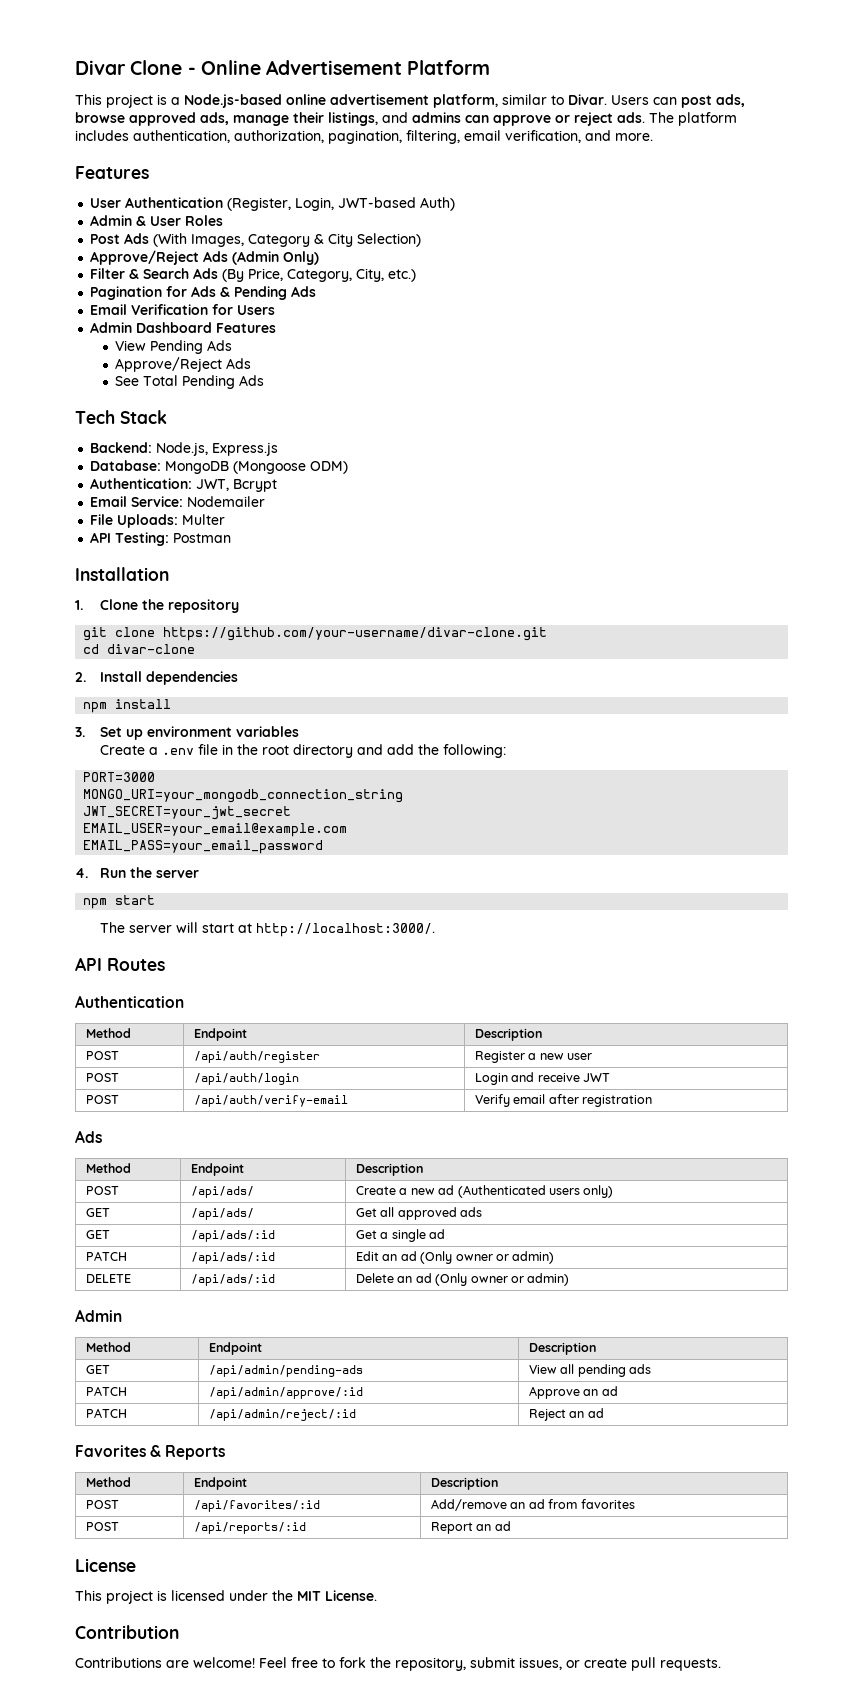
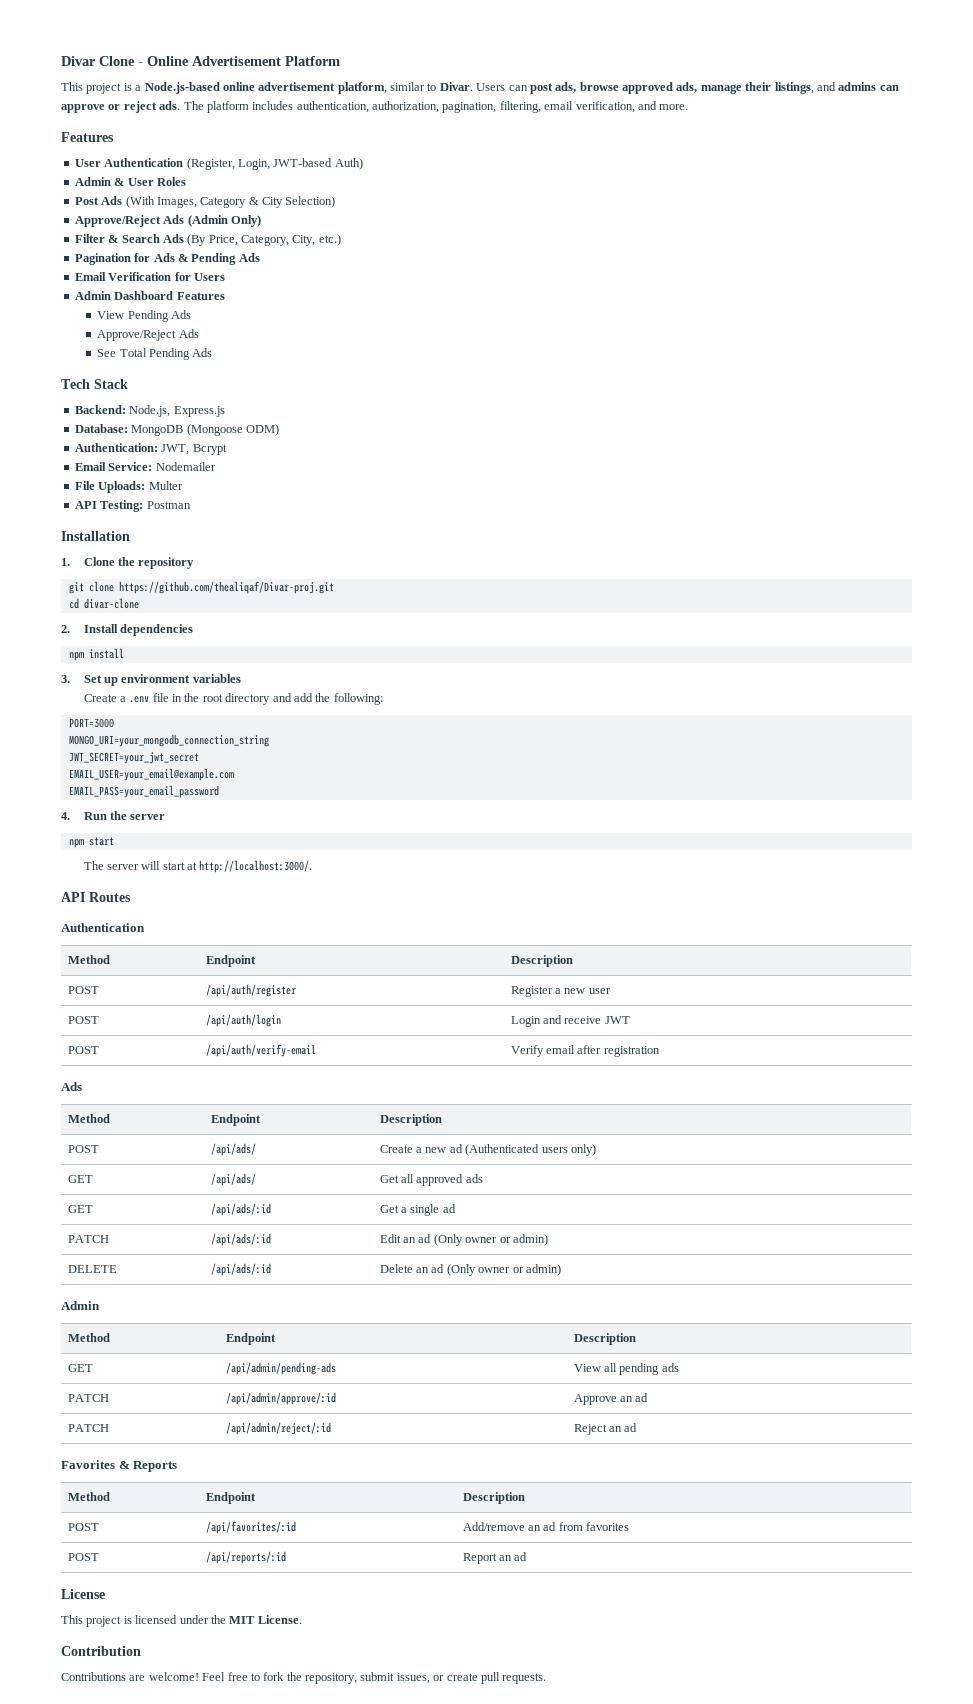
- git clone https://github.com/your-username/divar-clone.git
+ git clone https://github.com/thealiqaf/Divar-proj.git

